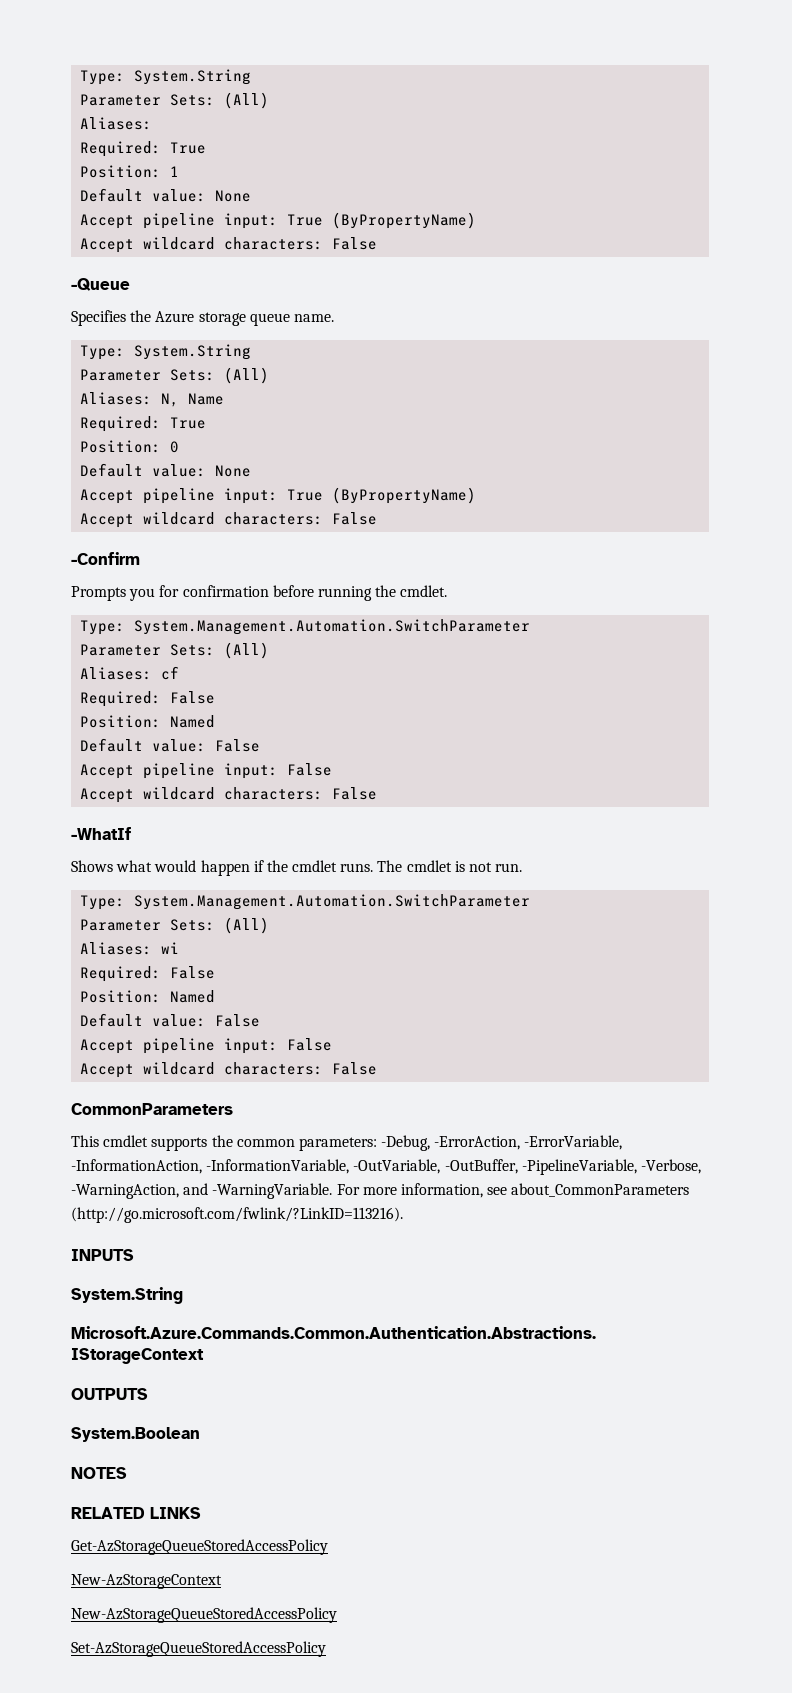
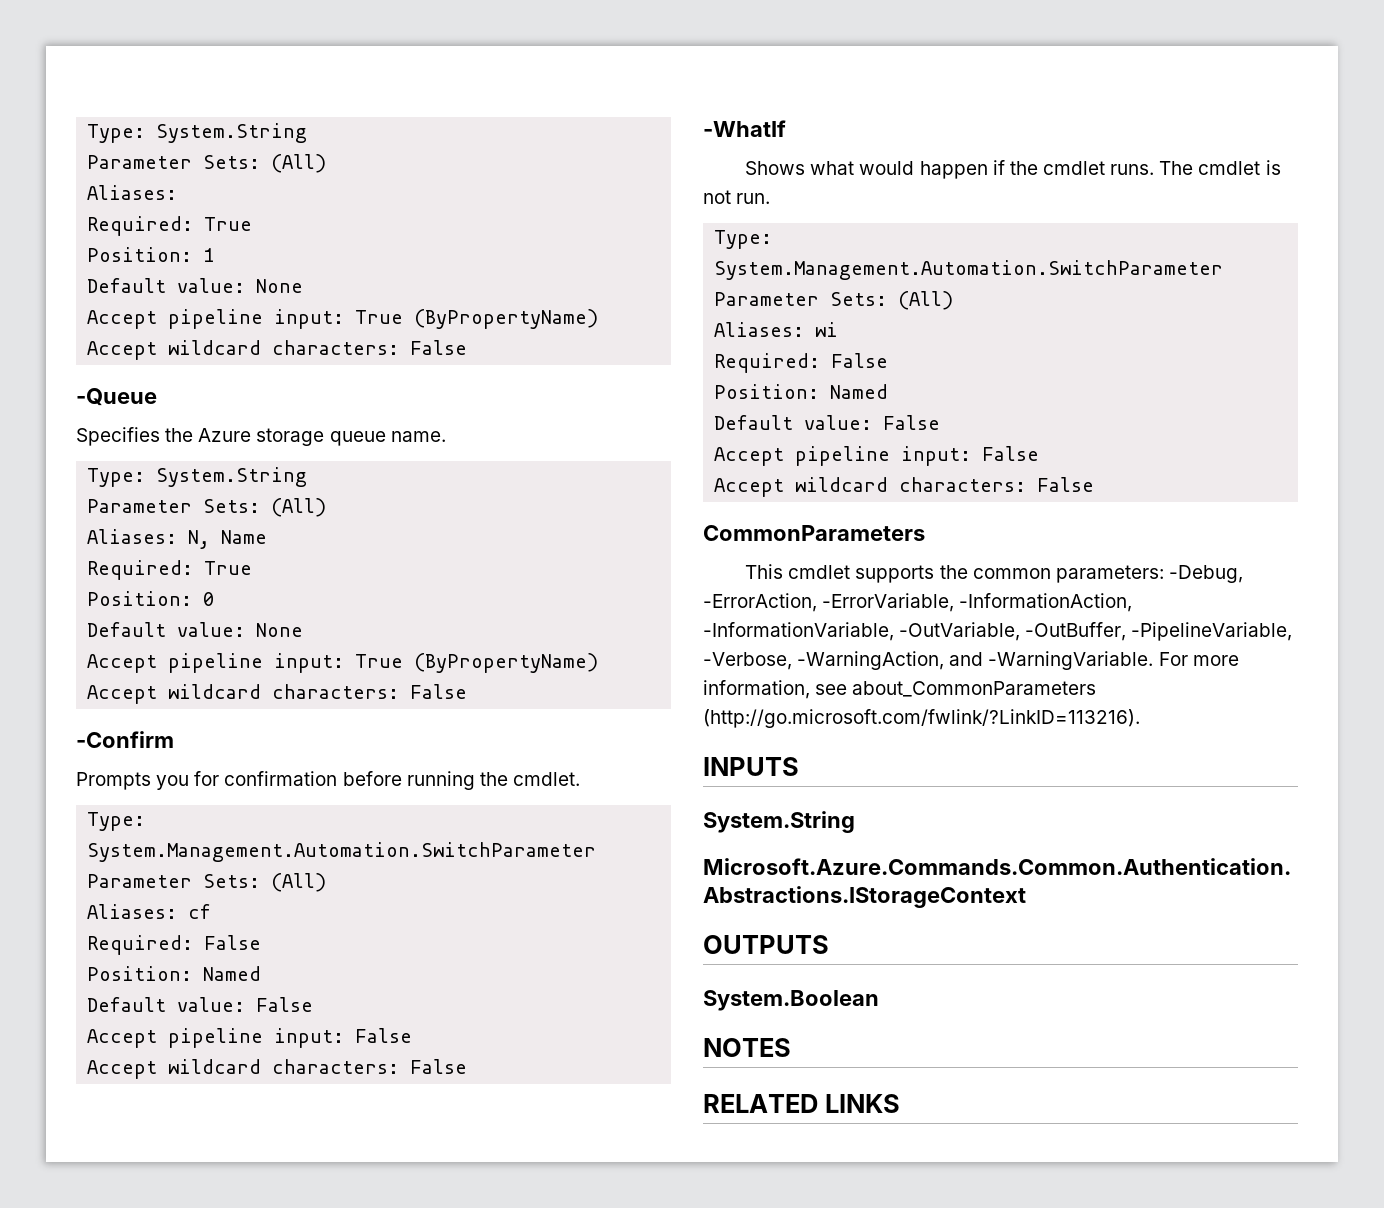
- Get-AzStorageQueueStoredAccessPolicy
- New-AzStorageContext
- New-AzStorageQueueStoredAccessPolicy
- Set-AzStorageQueueStoredAccessPolicy

